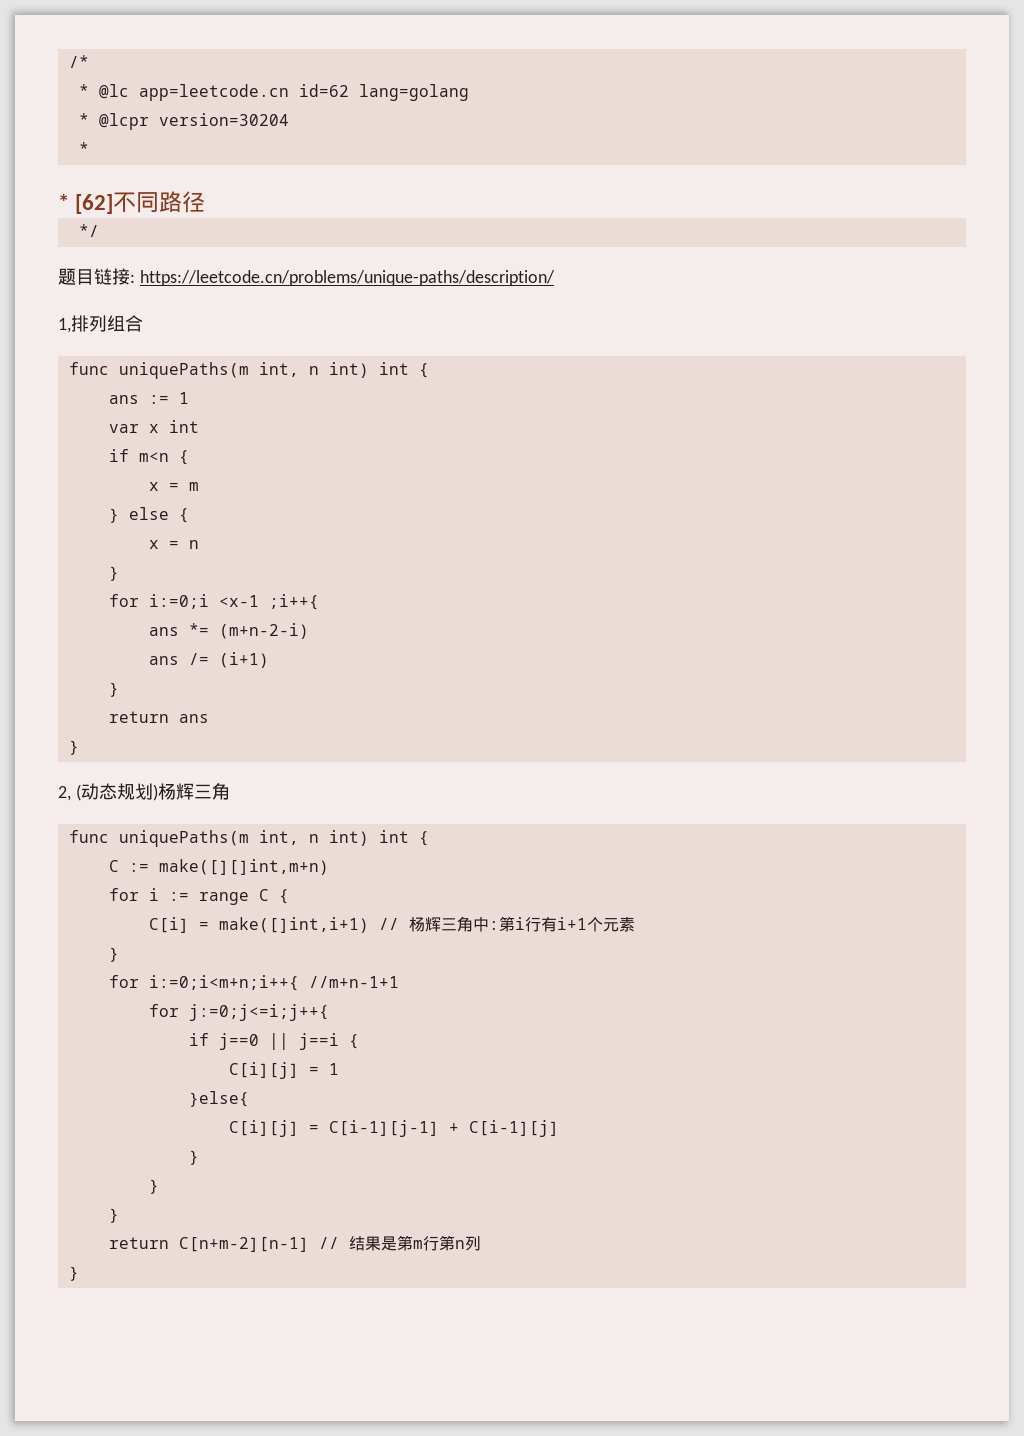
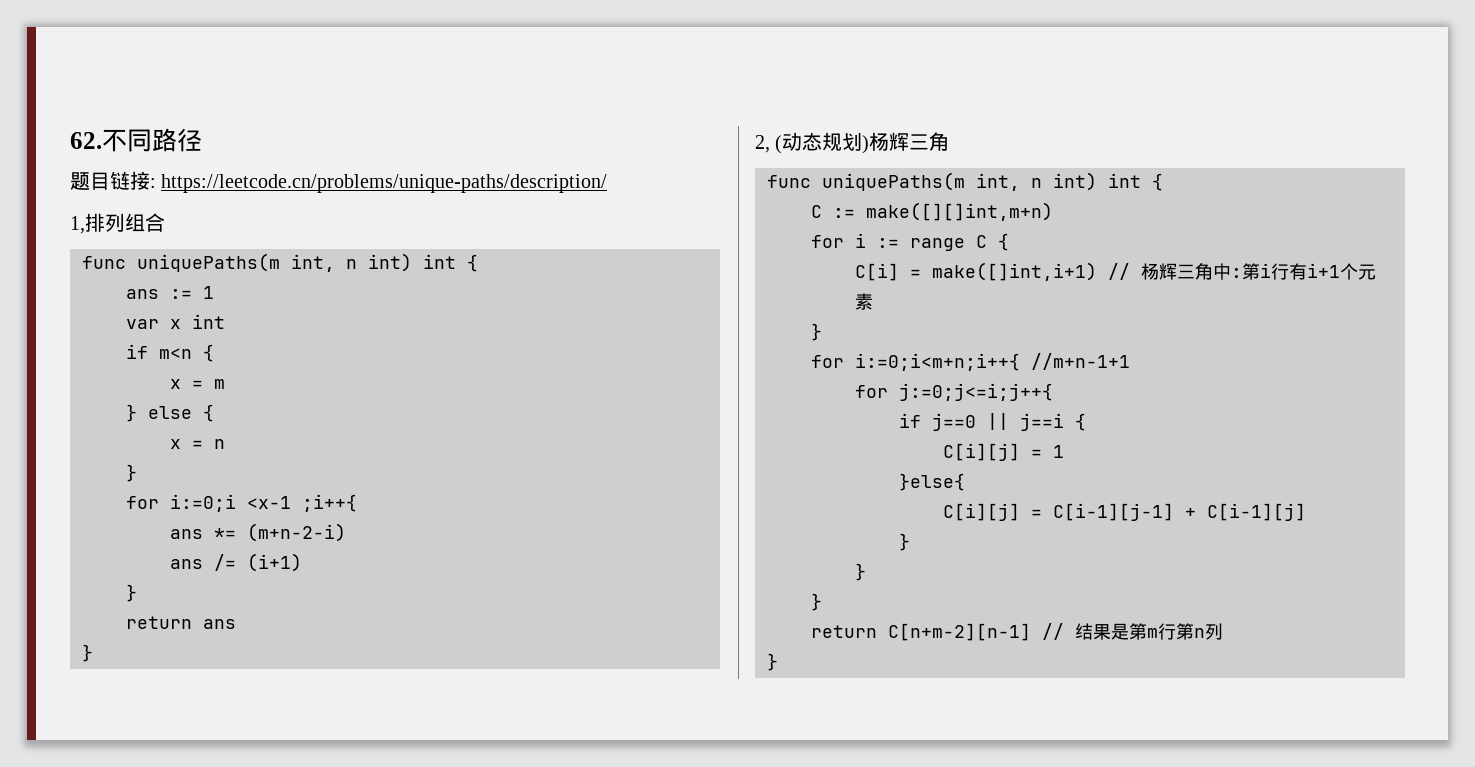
- /*
- * @lc app=leetcode.cn id=62 lang=golang
- * @lcpr version=30204
- *
- * [62]不同路径
+ 62.不同路径
- */

